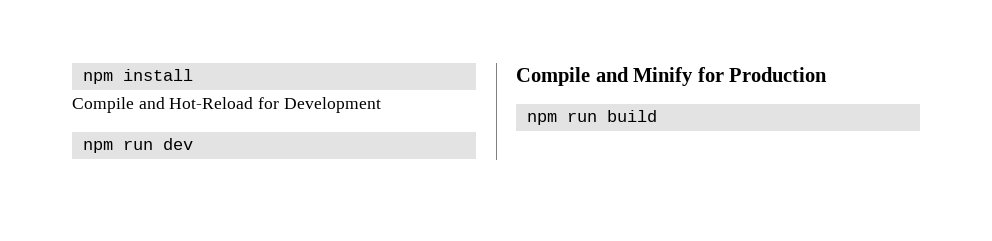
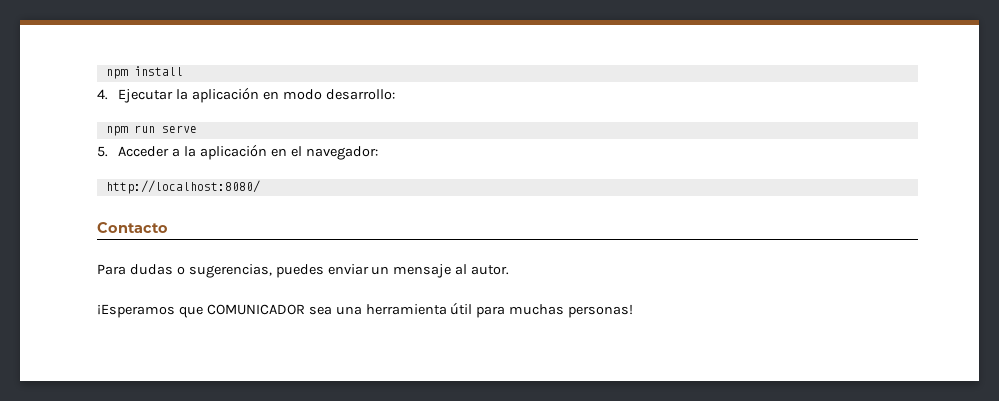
- Compile and Hot-Reload for Development
- npm run dev
- Compile and Minify for Production
- npm run build
+ 4. Ejecutar la aplicación en modo desarrollo:
+ npm run serve
+ 5. Acceder a la aplicación en el navegador:
+ http://localhost:8080/
+ Contacto
+ Para dudas o sugerencias, puedes enviar un mensaje al autor.
+ ¡Esperamos que COMUNICADOR sea una herramienta útil para muchas personas!

